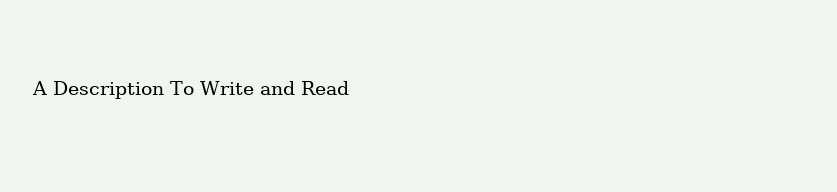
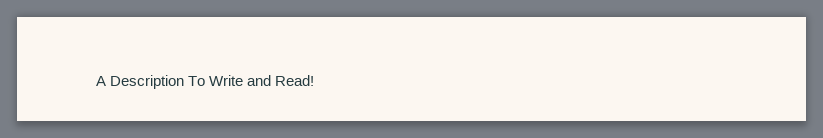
- A Description To Write and Read
+ A Description To Write and Read!

